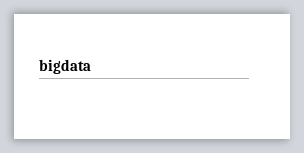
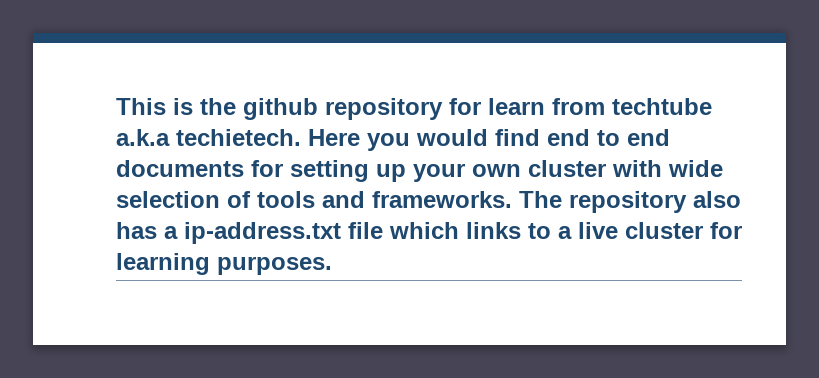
- bigdata
+ This is the github repository for learn from techtube a.k.a techietech. Here you would find end to end documents for setting up your own cluster with wide selection of tools and frameworks. The repository also has a ip-address.txt file which links to a live cluster for learning purposes.

